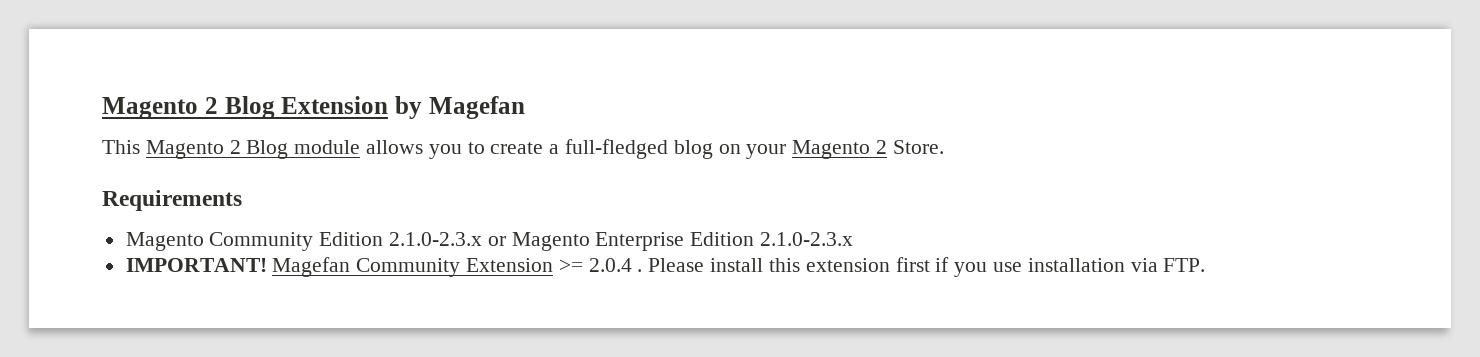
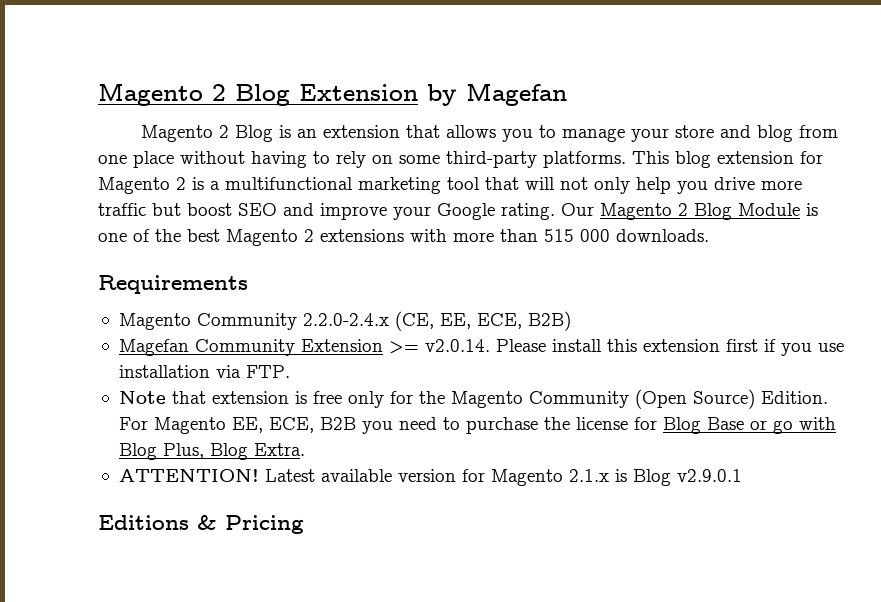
- This Magento 2 Blog module allows you to create a full-fledged blog on your Magento 2 Store.
+ Magento 2 Blog is an extension that allows you to manage your store and blog from one place without having to rely on some third-party platforms. This blog extension for Magento 2 is a multifunctional marketing tool that will not only help you drive more traffic but boost SEO and improve your Google rating. Our Magento 2 Blog Module is one of the best Magento 2 extensions with more than 515 000 downloads.
  Requirements
- Magento Community Edition 2.1.0-2.3.x or Magento Enterprise Edition 2.1.0-2.3.x
- IMPORTANT! Magefan Community Extension >= 2.0.4 . Please install this extension first if you use installation via FTP.
+ Magento Community 2.2.0-2.4.x (CE, EE, ECE, B2B)
+ Magefan Community Extension >= v2.0.14. Please install this extension first if you use installation via FTP.
+ Note that extension is free only for the Magento Community (Open Source) Edition. For Magento EE, ECE, B2B you need to purchase the license for Blog Base or go with Blog Plus, Blog Extra.
+ ATTENTION! Latest available version for Magento 2.1.x is Blog v2.9.0.1
+ Editions & Pricing

